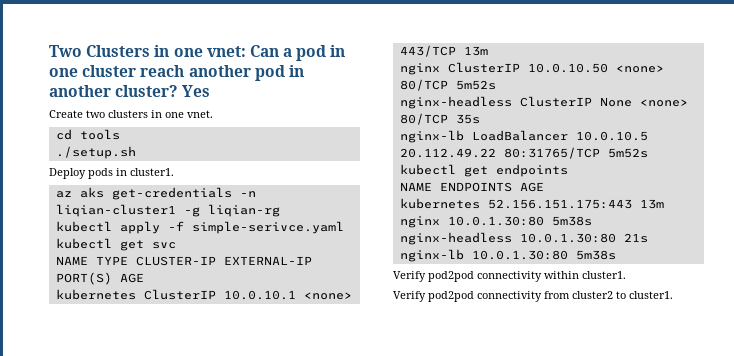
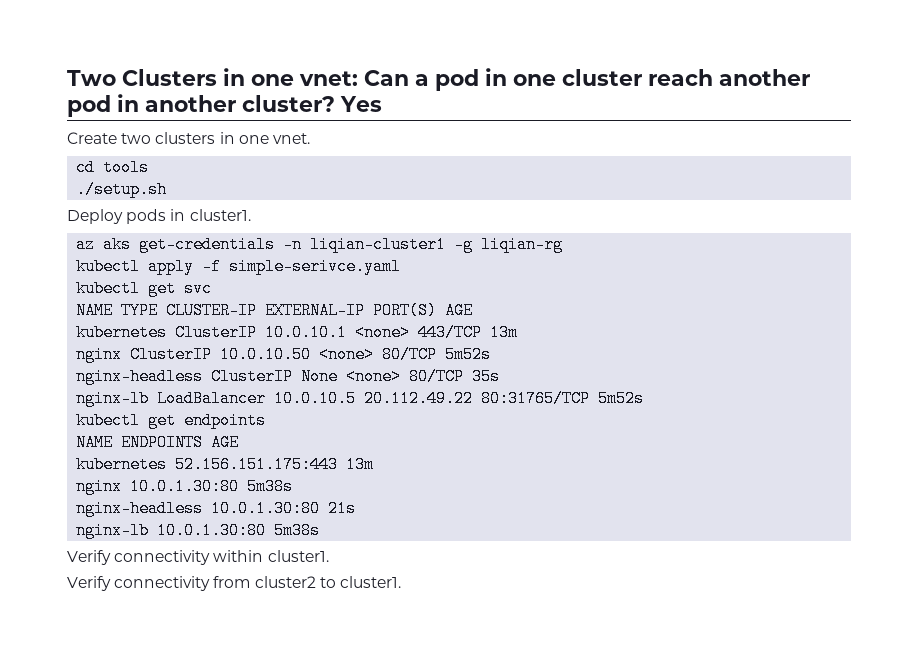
- Verify pod2pod connectivity within cluster1.
+ Verify connectivity within cluster1.
- Verify pod2pod connectivity from cluster2 to cluster1.
+ Verify connectivity from cluster2 to cluster1.

